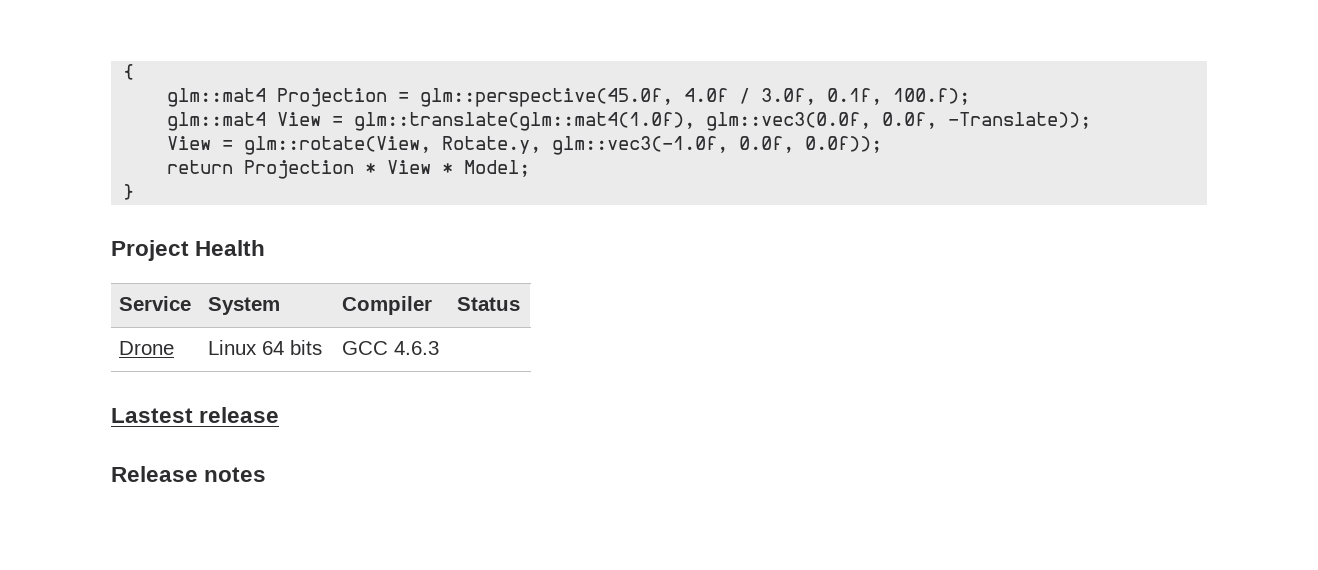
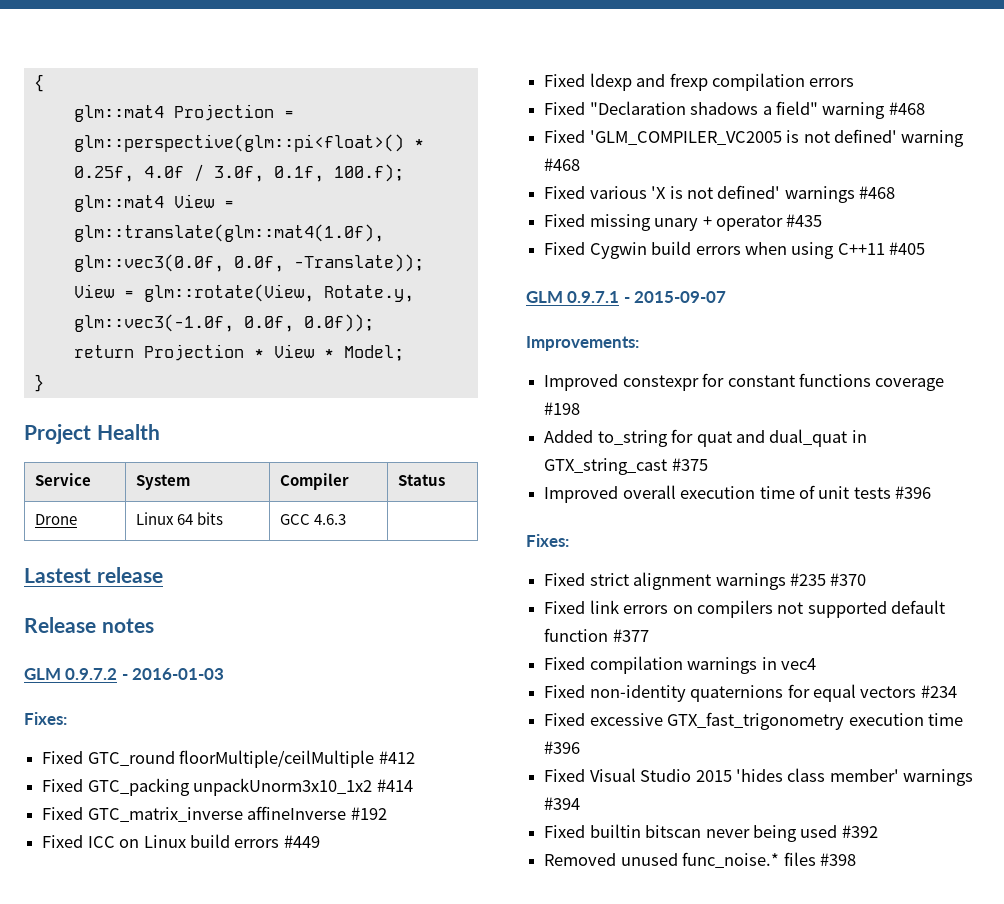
- glm::mat4 Projection = glm::perspective(45.0f, 4.0f / 3.0f, 0.1f, 100.f);
+ glm::mat4 Projection = glm::perspective(glm::pi<float>() * 0.25f, 4.0f / 3.0f, 0.1f, 100.f);
+ GLM 0.9.7.2 - 2016-01-03
+ Fixes:
+ Fixed GTC_round floorMultiple/ceilMultiple #412
+ Fixed GTC_packing unpackUnorm3x10_1x2 #414
+ Fixed GTC_matrix_inverse affineInverse #192
+ Fixed ICC on Linux build errors #449
+ Fixed ldexp and frexp compilation errors
+ Fixed "Declaration shadows a field" warning #468
+ Fixed 'GLM_COMPILER_VC2005 is not defined' warning #468
+ Fixed various 'X is not defined' warnings #468
+ Fixed missing unary + operator #435
+ Fixed Cygwin build errors when using C++11 #405
+ GLM 0.9.7.1 - 2015-09-07
+ Improvements:
+ Improved constexpr for constant functions coverage #198
+ Added to_string for quat and dual_quat in GTX_string_cast #375
+ Improved overall execution time of unit tests #396
+ Fixes:
+ Fixed strict alignment warnings #235 #370
+ Fixed link errors on compilers not supported default function #377
+ Fixed compilation warnings in vec4
+ Fixed non-identity quaternions for equal vectors #234
+ Fixed excessive GTX_fast_trigonometry execution time #396
+ Fixed Visual Studio 2015 'hides class member' warnings #394
+ Fixed builtin bitscan never being used #392
+ Removed unused func_noise.* files #398

